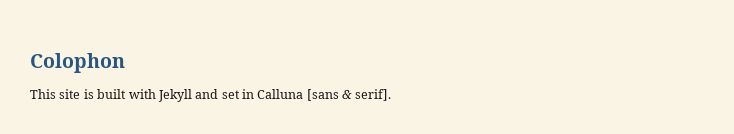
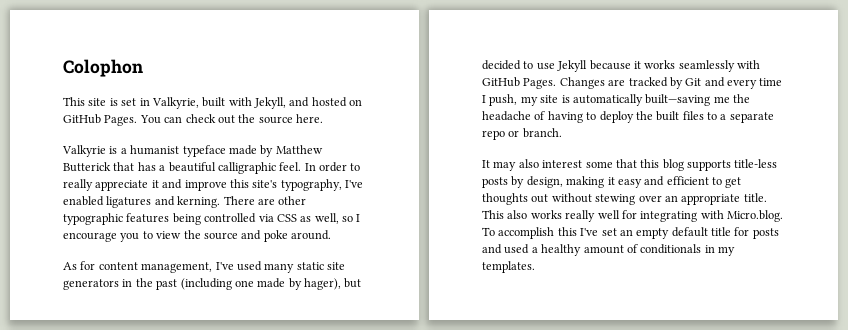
- This site is built with Jekyll and set in Calluna [sans & serif].
+ This site is set in Valkyrie, built with Jekyll, and hosted on GitHub Pages. You can check out the source here.
+ Valkyrie is a humanist typeface made by Matthew Butterick that has a beautiful calligraphic feel. In order to really appreciate it and improve this site's typography, I've enabled ligatures and kerning. There are other typographic features being controlled via CSS as well, so I encourage you to view the source and poke around.
+ As for content management, I've used many static site generators in the past (including one made by hager), but decided to use Jekyll because it works seamlessly with GitHub Pages. Changes are tracked by Git and every time I push, my site is automatically built—saving me the headache of having to deploy the built files to a separate repo or branch.
+ It may also interest some that this blog supports title-less posts by design, making it easy and efficient to get thoughts out without stewing over an appropriate title. This also works really well for integrating with Micro.blog. To accomplish this I've set an empty default title for posts and used a healthy amount of conditionals in my templates.

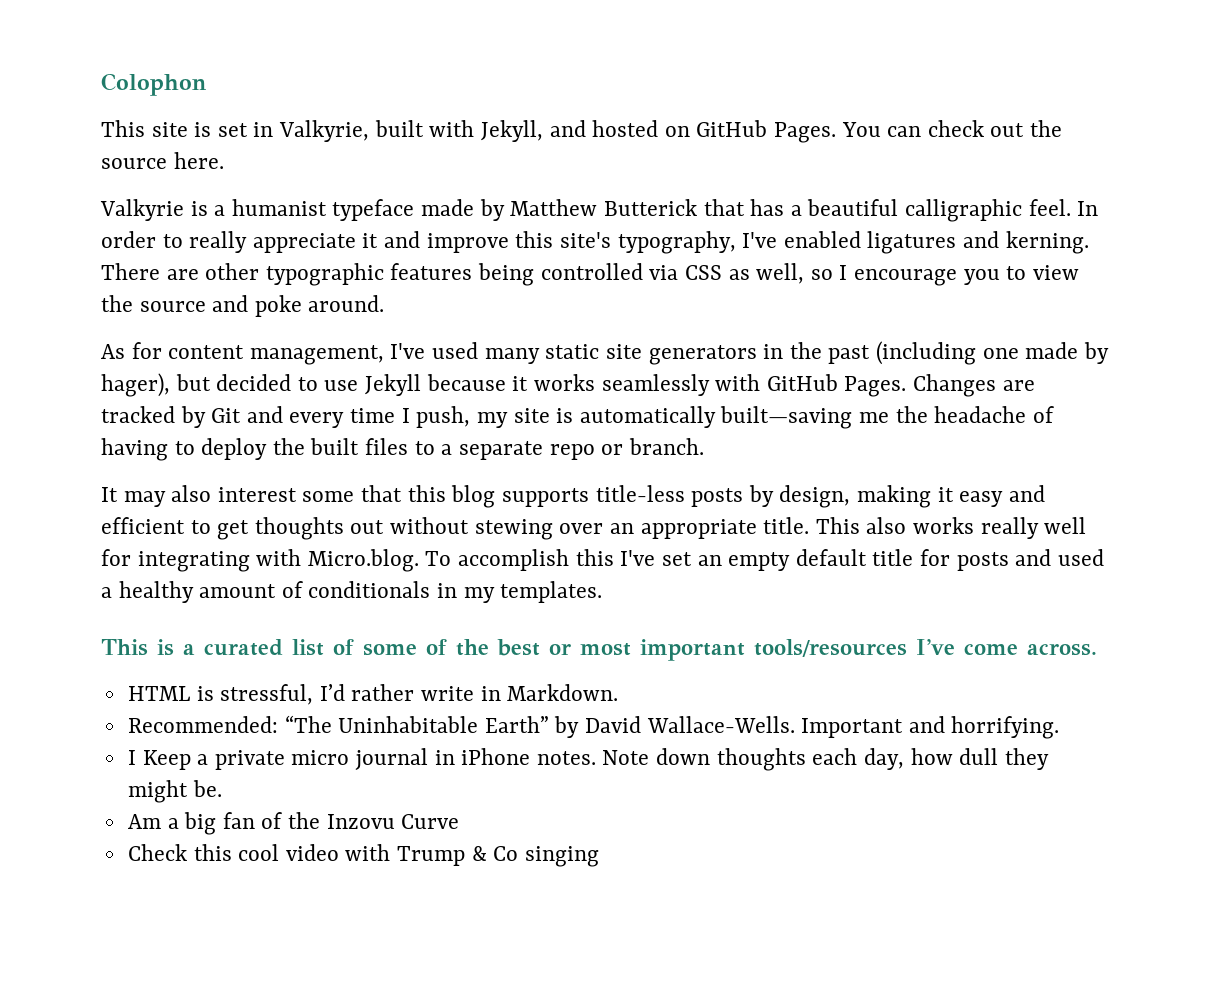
+ This is a curated list of some of the best or most important tools/resources I’ve come across.
+ HTML is stressful, I’d rather write in Markdown.
+ Recommended: “The Uninhabitable Earth” by David Wallace-Wells. Important and horrifying.
+ I Keep a private micro journal in iPhone notes. Note down thoughts each day, how dull they might be.
+ Am a big fan of the Inzovu Curve
+ Check this cool video with Trump & Co singing

